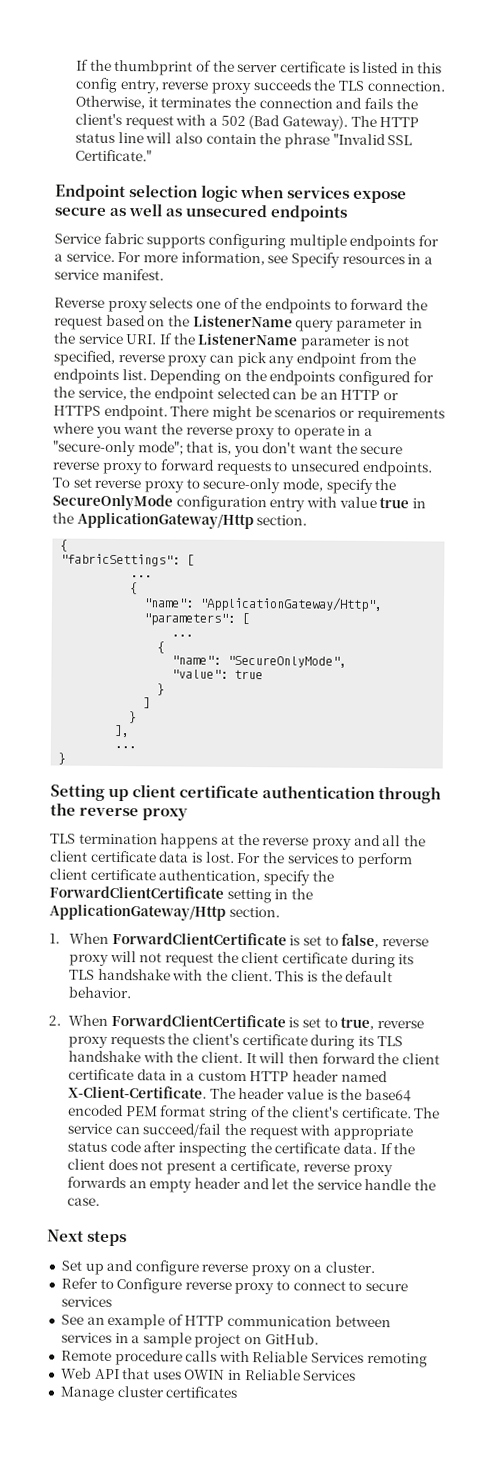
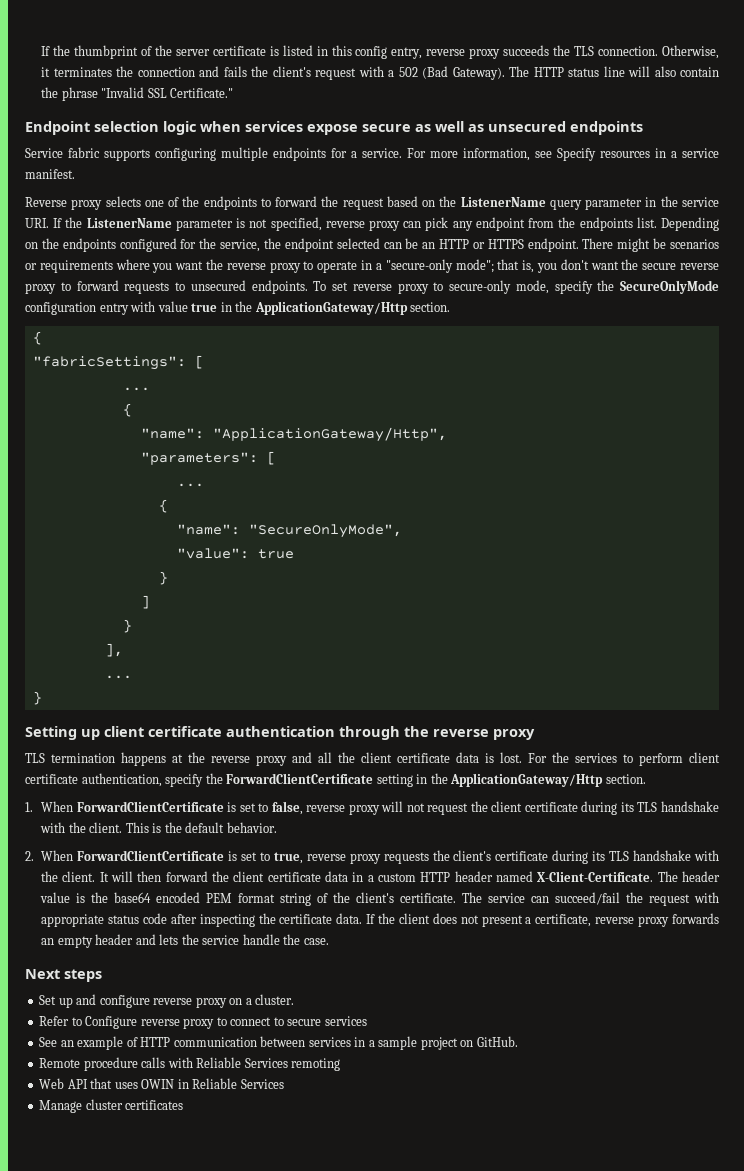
- If the client does not present a certificate, reverse proxy forwards an empty header and let the service handle the case.
+ If the client does not present a certificate, reverse proxy forwards an empty header and lets the service handle the case.

